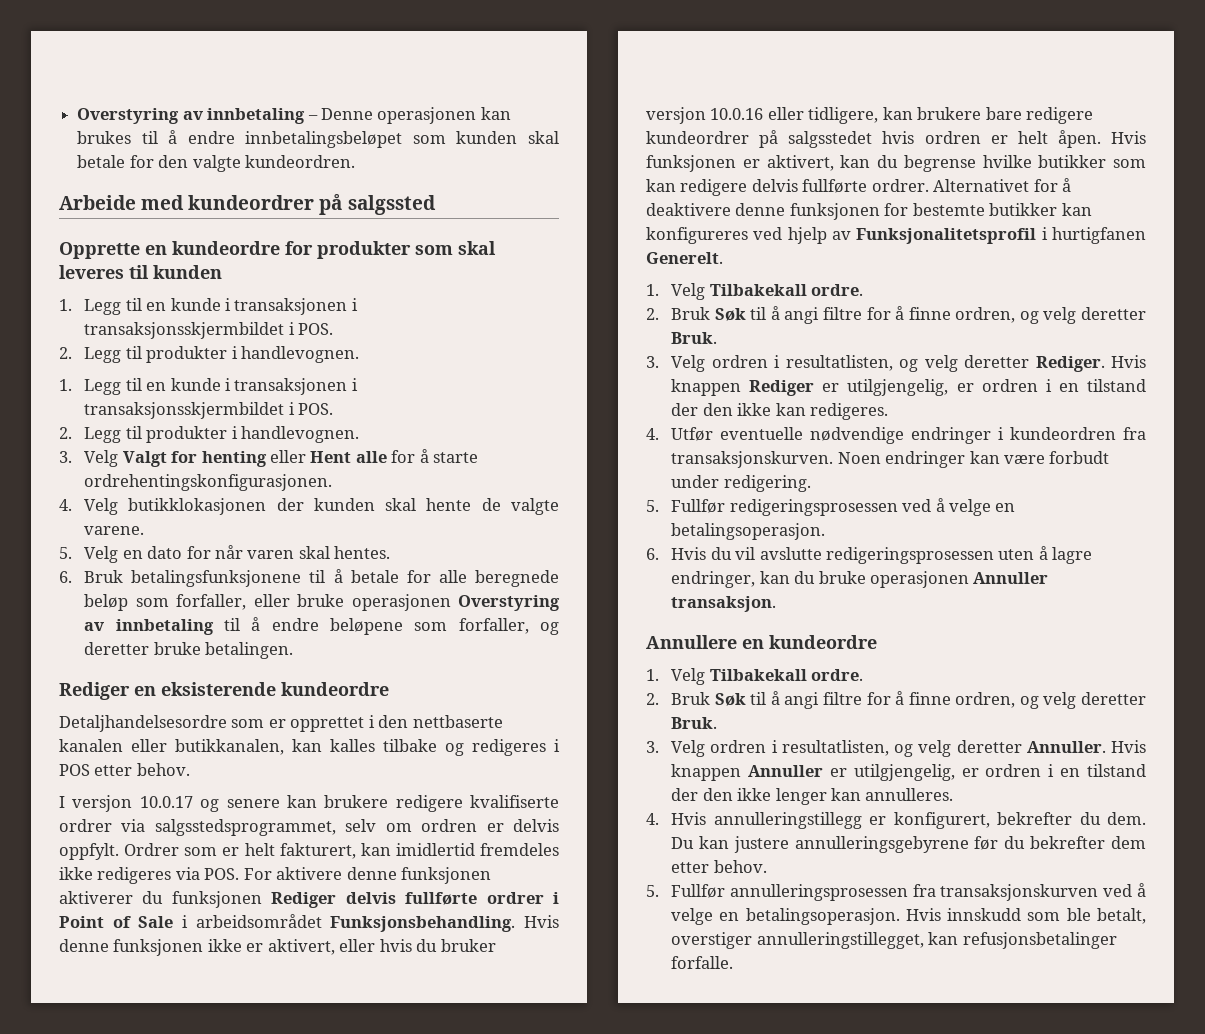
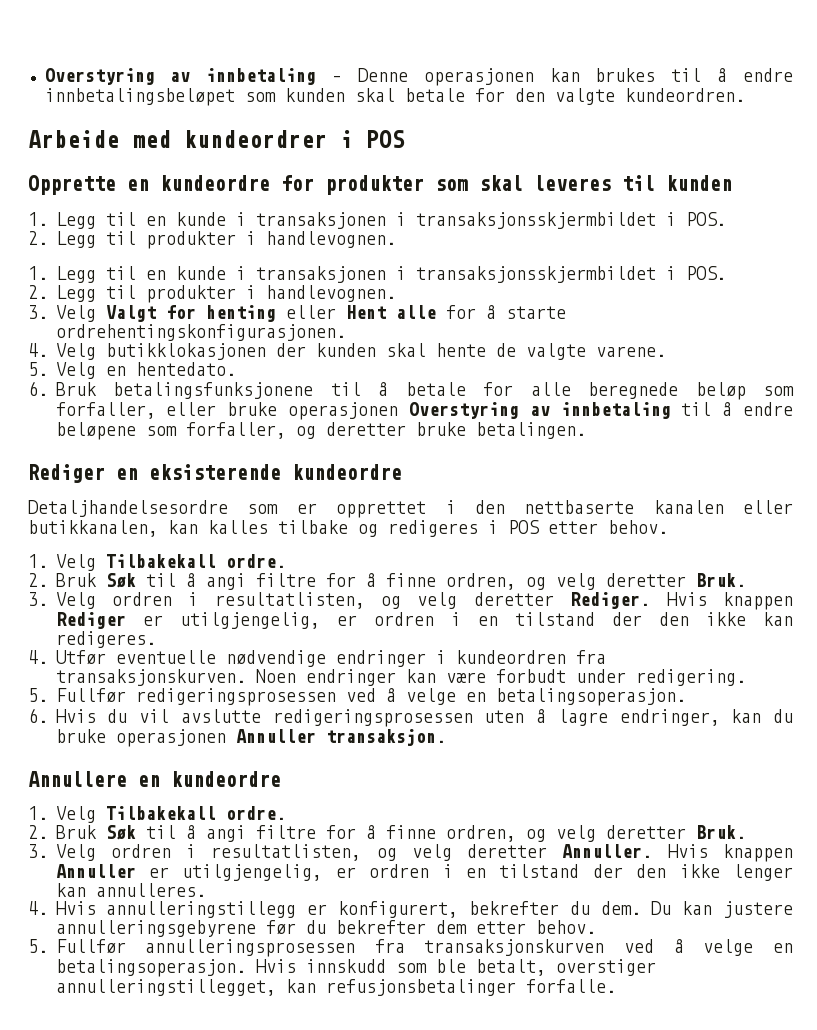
- Arbeide med kundeordrer på salgssted
+ Arbeide med kundeordrer i POS
- 5. Velg en dato for når varen skal hentes.
+ 5. Velg en hentedato.
- I versjon 10.0.17 og senere kan brukere redigere kvalifiserte ordrer via salgsstedsprogrammet, selv om ordren er delvis oppfylt. Ordrer som er helt fakturert, kan imidlertid fremdeles ikke redigeres via POS. For aktivere denne funksjonen aktiverer du funksjonen Rediger delvis fullførte ordrer i Point of Sale i arbeidsområdet Funksjonsbehandling. Hvis denne funksjonen ikke er aktivert, eller hvis du bruker versjon 10.0.16 eller tidligere, kan brukere bare redigere kundeordrer på salgsstedet hvis ordren er helt åpen. Hvis funksjonen er aktivert, kan du begrense hvilke butikker som kan redigere delvis fullførte ordrer. Alternativet for å deaktivere denne funksjonen for bestemte butikker kan konfigureres ved hjelp av Funksjonalitetsprofil i hurtigfanen Generelt.

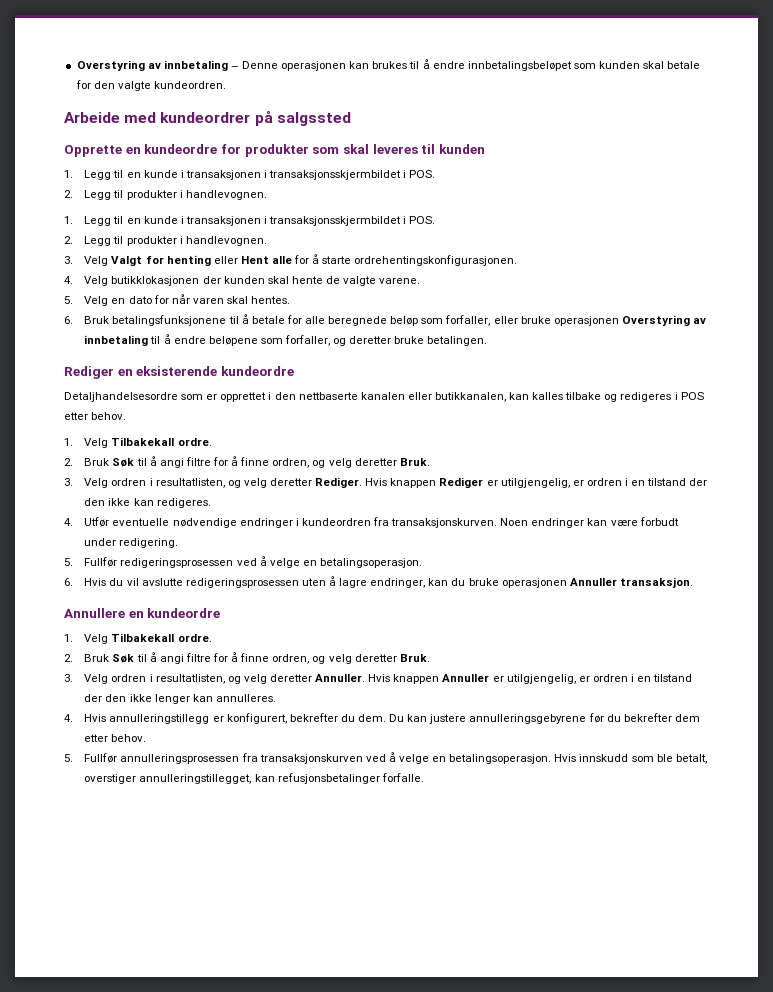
- Arbeide med kundeordrer i POS
+ Arbeide med kundeordrer på salgssted
- 5. Velg en hentedato.
+ 5. Velg en dato for når varen skal hentes.

